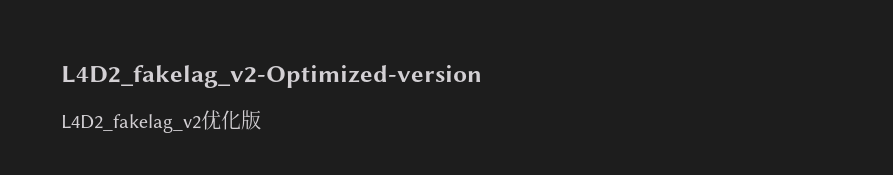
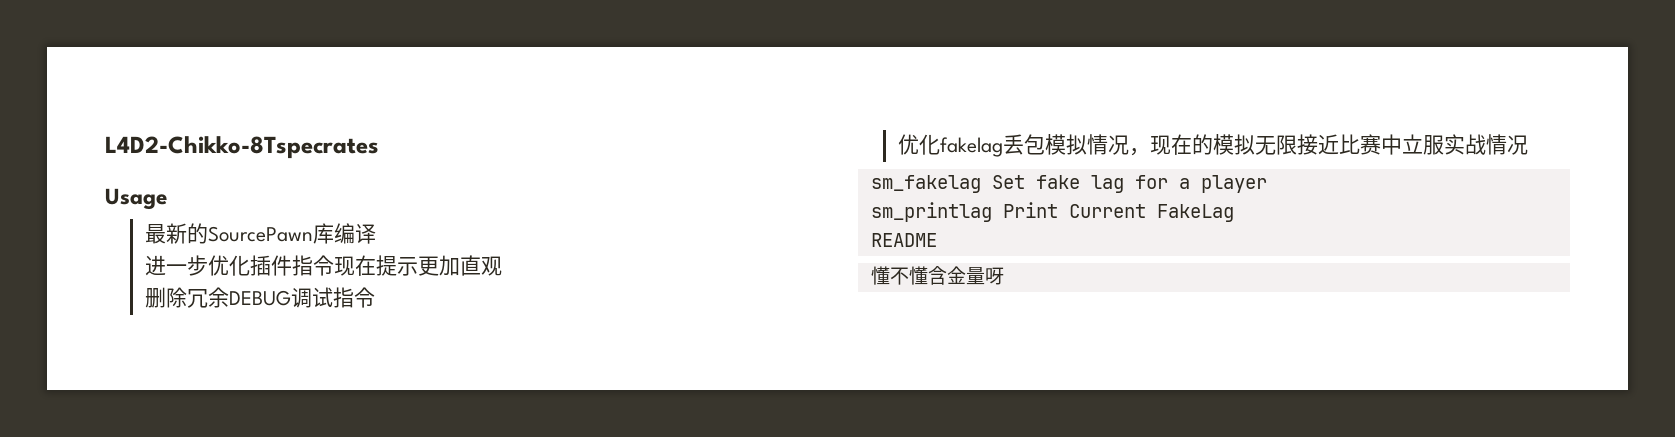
- L4D2_fakelag_v2-Optimized-version
- L4D2_fakelag_v2优化版
+ L4D2-Chikko-8Tspecrates
+ Usage
+ 最新的SourcePawn库编译
+ 进一步优化插件指令现在提示更加直观
+ 删除冗余DEBUG调试指令
+ 优化fakelag丢包模拟情况，现在的模拟无限接近比赛中立服实战情况
+ sm_fakelag Set fake lag for a player
+ sm_printlag Print Current FakeLag
+ README
+ 懂不懂含金量呀

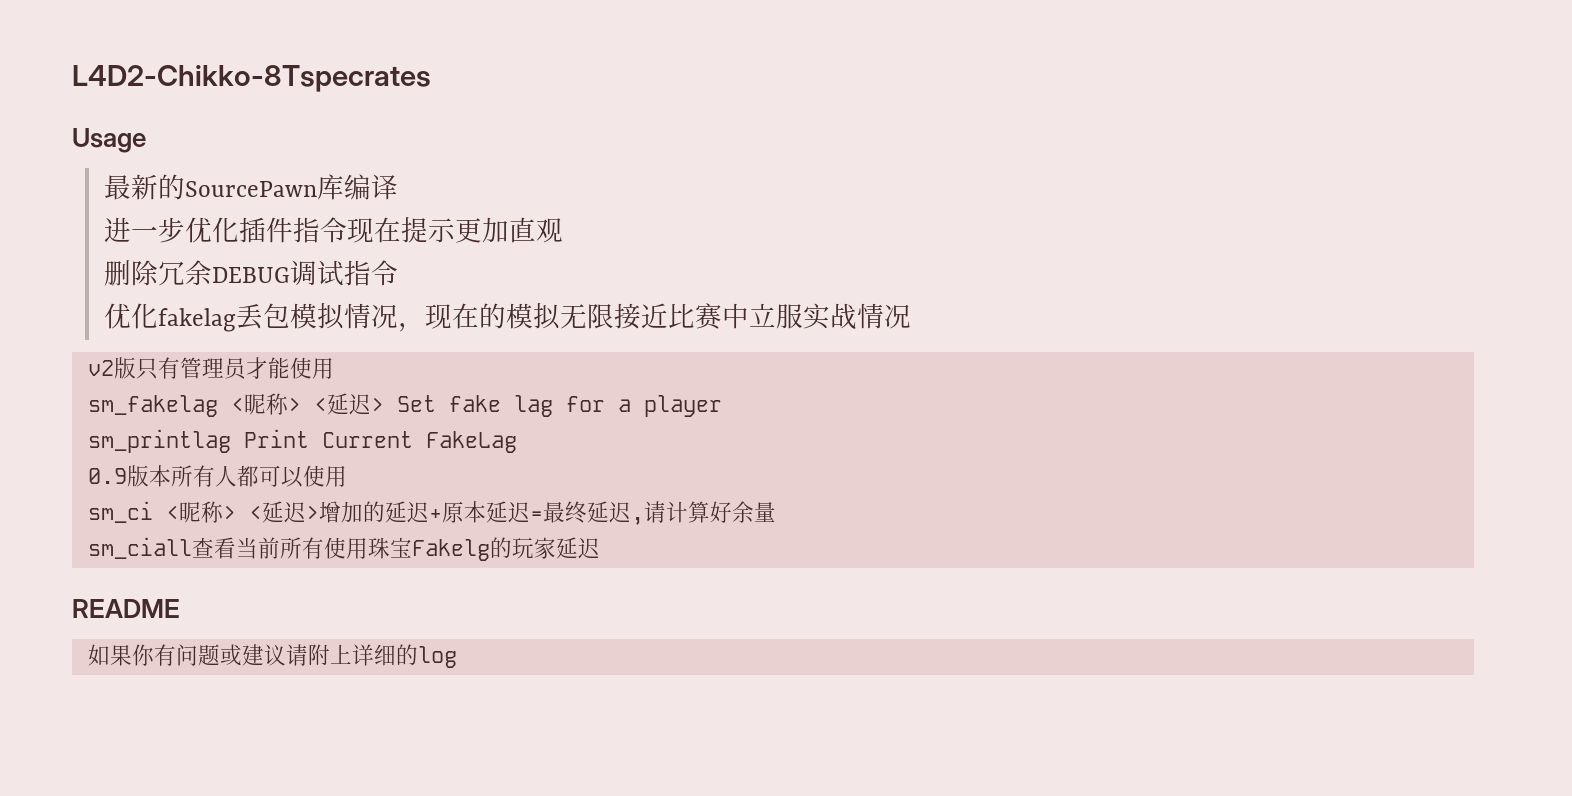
- sm_fakelag Set fake lag for a player
+ v2版只有管理员才能使用
+ sm_fakelag <昵称> <延迟> Set fake lag for a player
+ 0.9版本所有人都可以使用
+ sm_ci <昵称> <延迟>增加的延迟+原本延迟=最终延迟,请计算好余量
+ sm_ciall查看当前所有使用珠宝Fakelg的玩家延迟
  README
- 懂不懂含金量呀
+ 如果你有问题或建议请附上详细的log

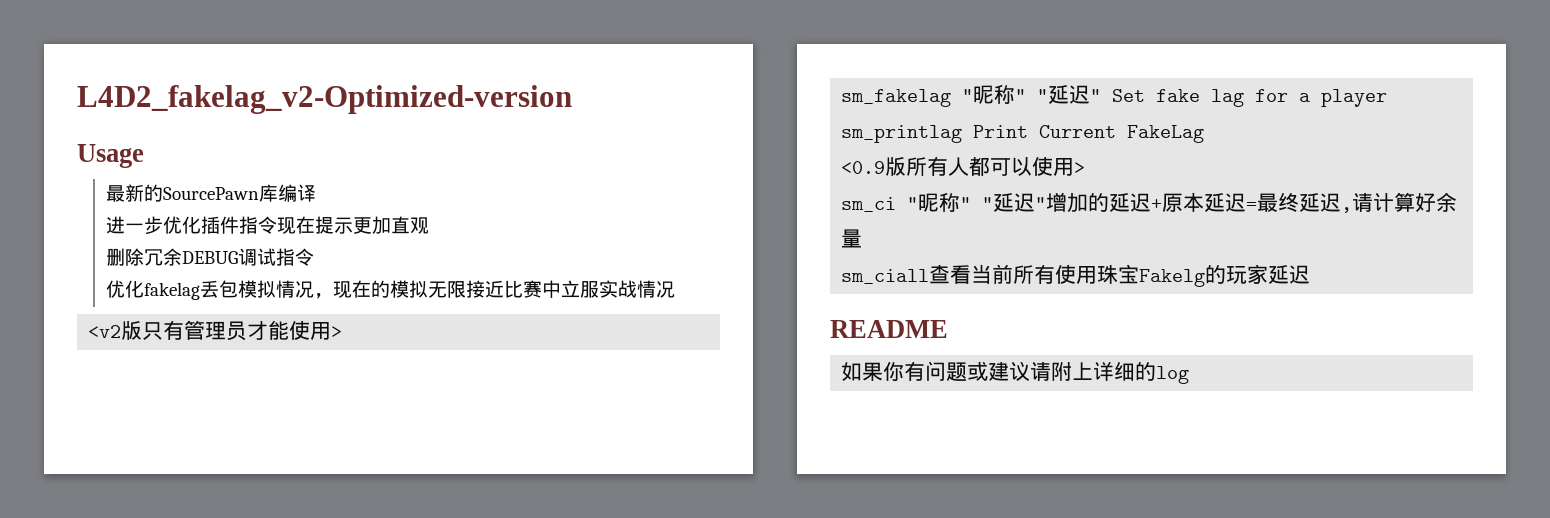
- L4D2-Chikko-8Tspecrates
+ L4D2_fakelag_v2-Optimized-version
- v2版只有管理员才能使用
+ <v2版只有管理员才能使用>
- sm_fakelag <昵称> <延迟> Set fake lag for a player
+ sm_fakelag "昵称" "延迟" Set fake lag for a player
- 0.9版本所有人都可以使用
+ <0.9版所有人都可以使用>
- sm_ci <昵称> <延迟>增加的延迟+原本延迟=最终延迟,请计算好余量
+ sm_ci "昵称" "延迟"增加的延迟+原本延迟=最终延迟,请计算好余量

